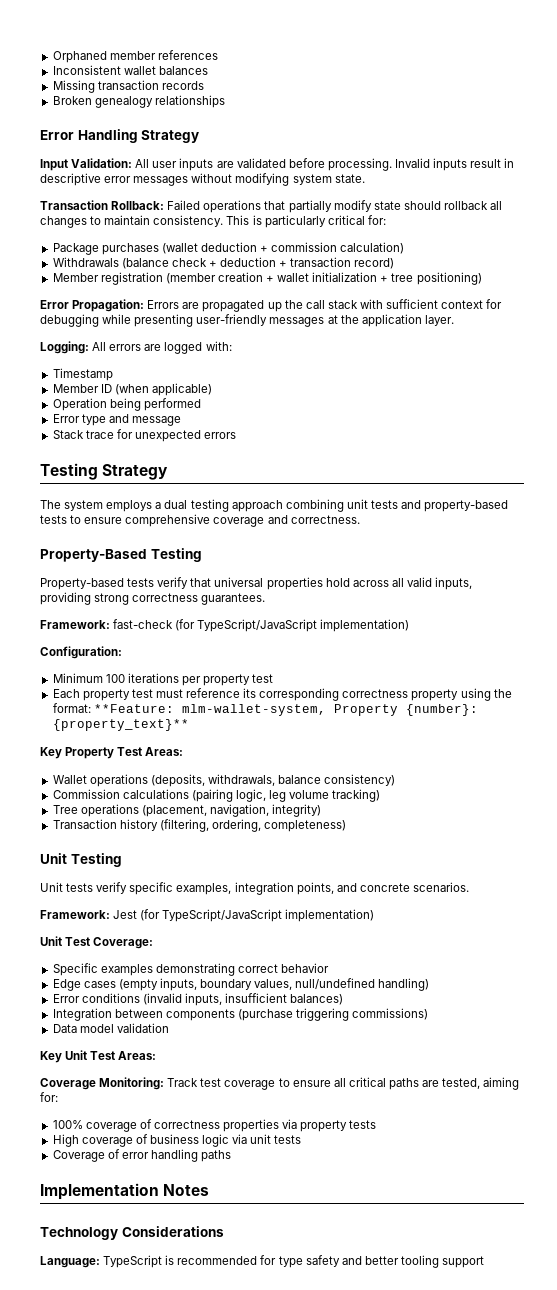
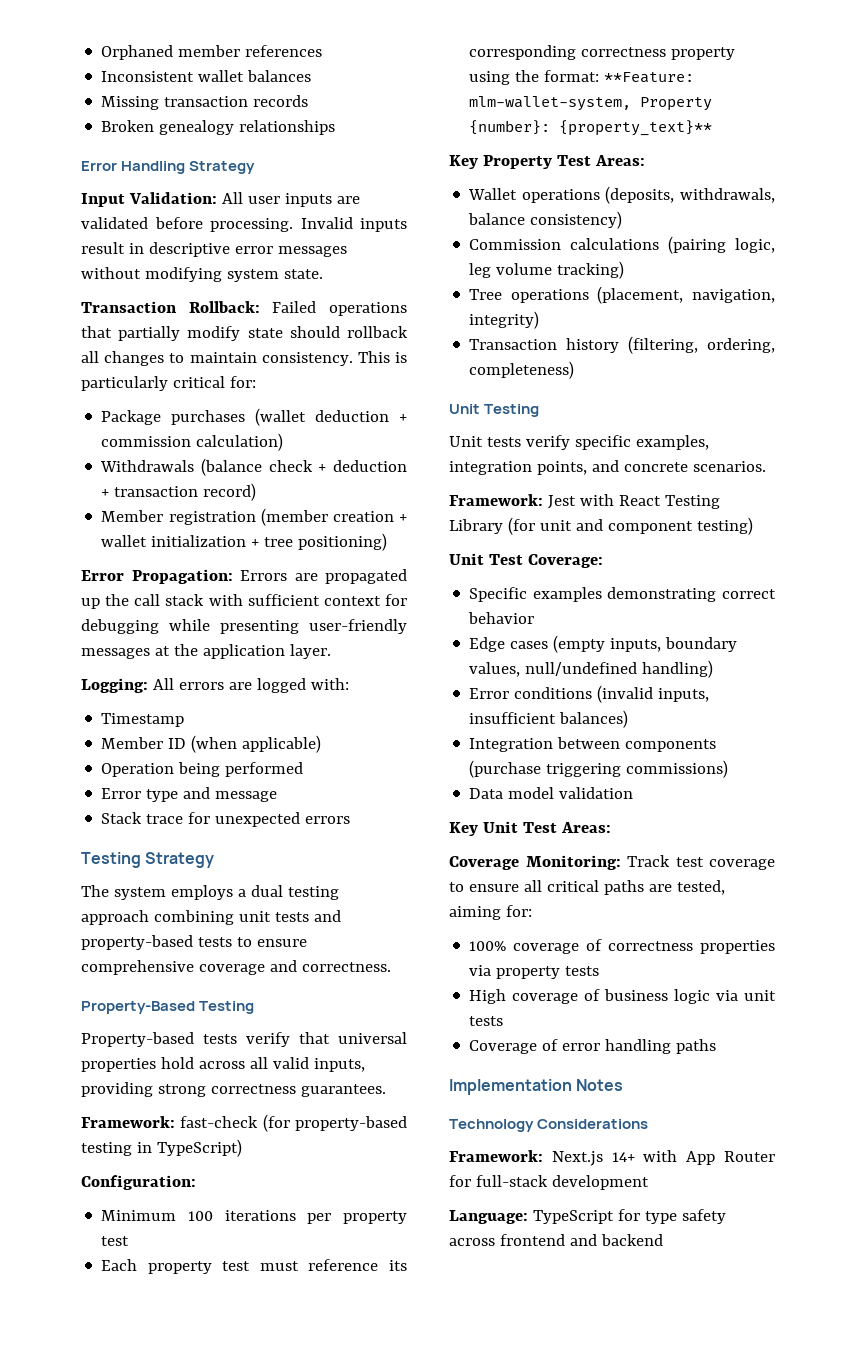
- Framework: fast-check (for TypeScript/JavaScript implementation)
+ Framework: fast-check (for property-based testing in TypeScript)
- Framework: Jest (for TypeScript/JavaScript implementation)
+ Framework: Jest with React Testing Library (for unit and component testing)
+ Framework: Next.js 14+ with App Router for full-stack development
- Language: TypeScript is recommended for type safety and better tooling support
+ Language: TypeScript for type safety across frontend and backend

